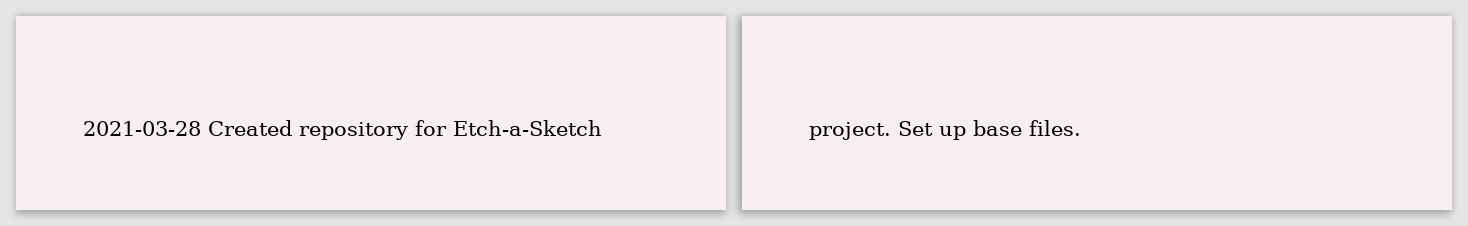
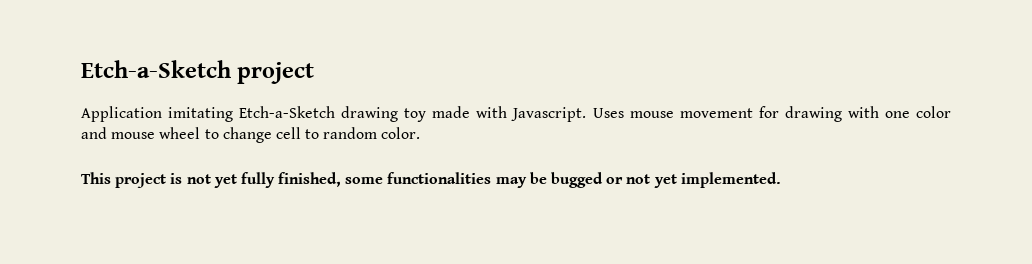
- 2021-03-28 Created repository for Etch-a-Sketch project. Set up base files.
+ Etch-a-Sketch project
+ Application imitating Etch-a-Sketch drawing toy made with Javascript. Uses mouse movement for drawing with one color and mouse wheel to change cell to random color.
+ This project is not yet fully finished, some functionalities may be bugged or not yet implemented.

